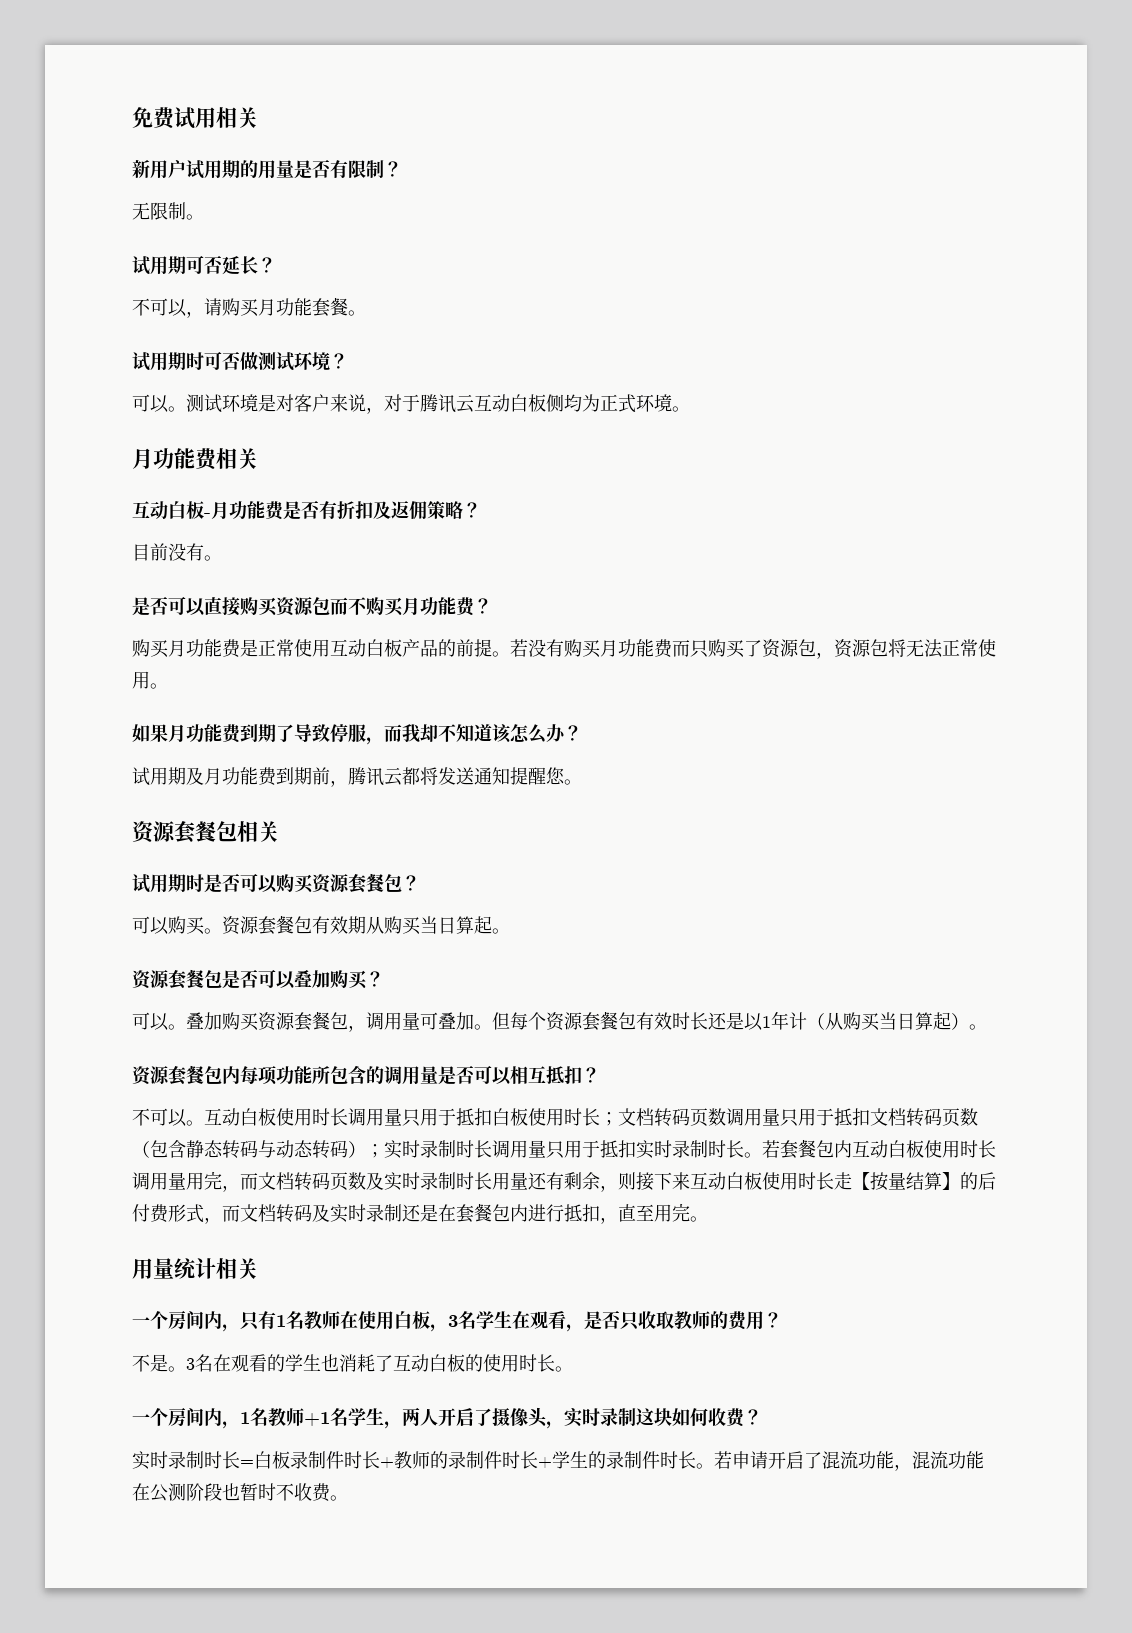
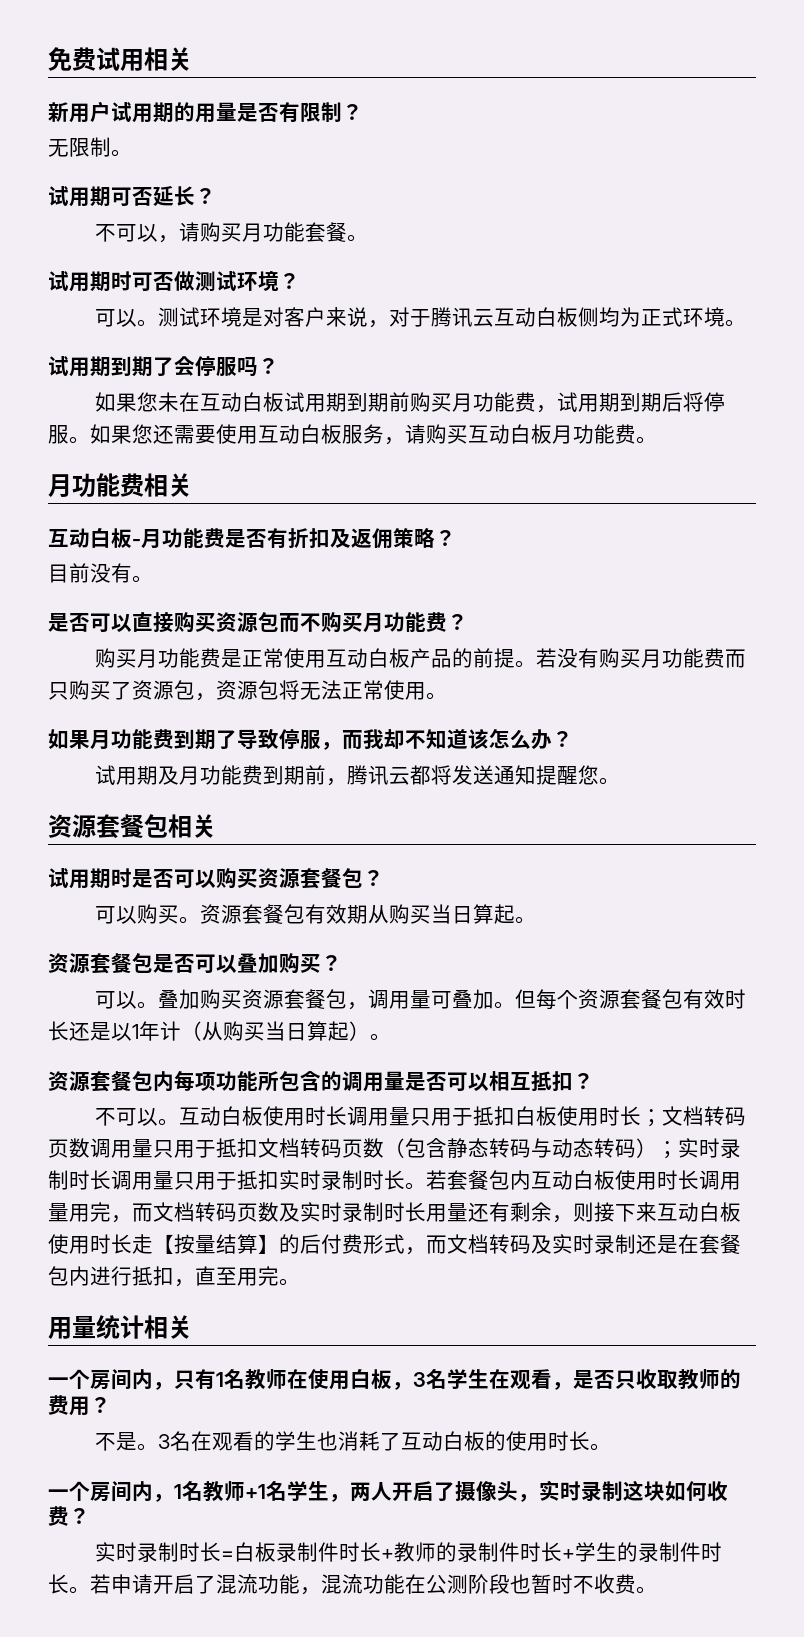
+ 试用期到期了会停服吗？
+ 如果您未在互动白板试用期到期前购买月功能费，试用期到期后将停服。如果您还需要使用互动白板服务，请购买互动白板月功能费。

